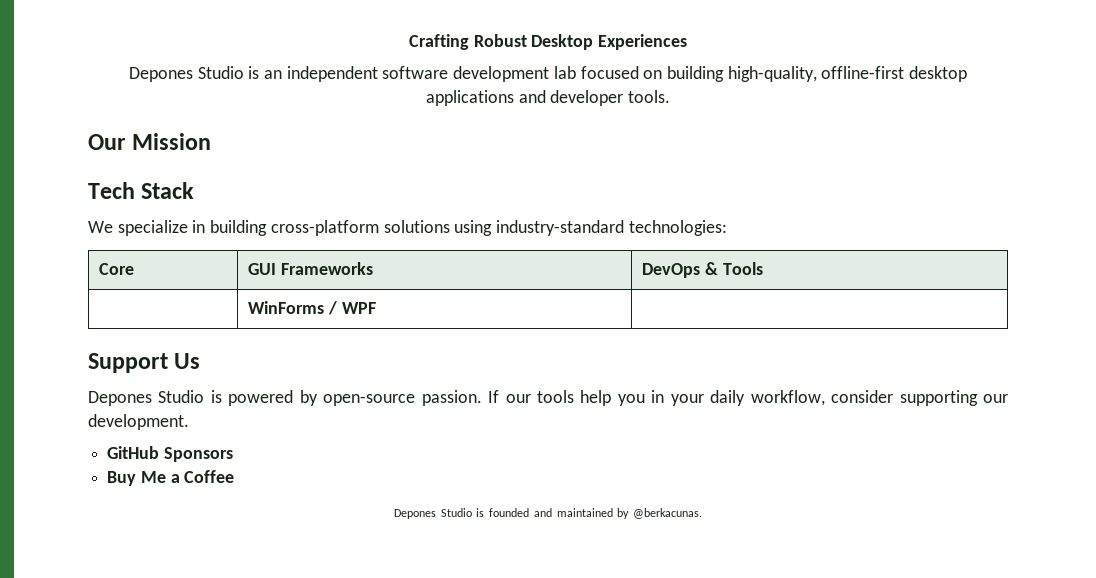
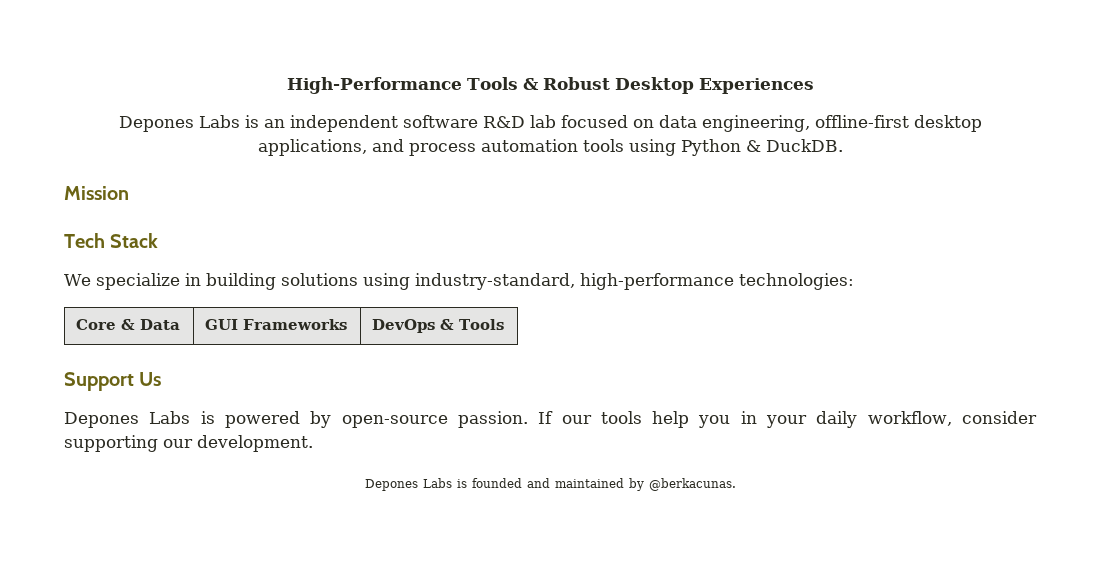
- Crafting Robust Desktop Experiences
+ High-Performance Tools & Robust Desktop Experiences
- Depones Studio is an independent software development lab focused on building high-quality, offline-first desktop applications and developer tools.
- Our Mission
+ Depones Labs is an independent software R&D lab focused on data engineering, offline-first desktop applications, and process automation tools using Python & DuckDB.
+ Mission
- We specialize in building cross-platform solutions using industry-standard technologies:
+ We specialize in building solutions using industry-standard, high-performance technologies:
- Core | GUI Frameworks | DevOps & Tools
+ Core & Data | GUI Frameworks | DevOps & Tools
- | WinForms / WPF |
- Depones Studio is powered by open-source passion.
+ Depones Labs is powered by open-source passion.
- GitHub Sponsors
- Buy Me a Coffee
- Depones Studio is founded and maintained by @berkacunas.
+ Depones Labs is founded and maintained by @berkacunas.

